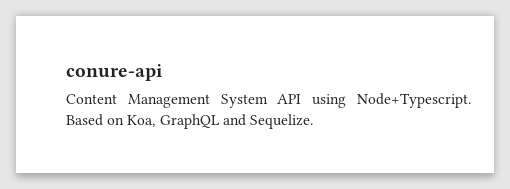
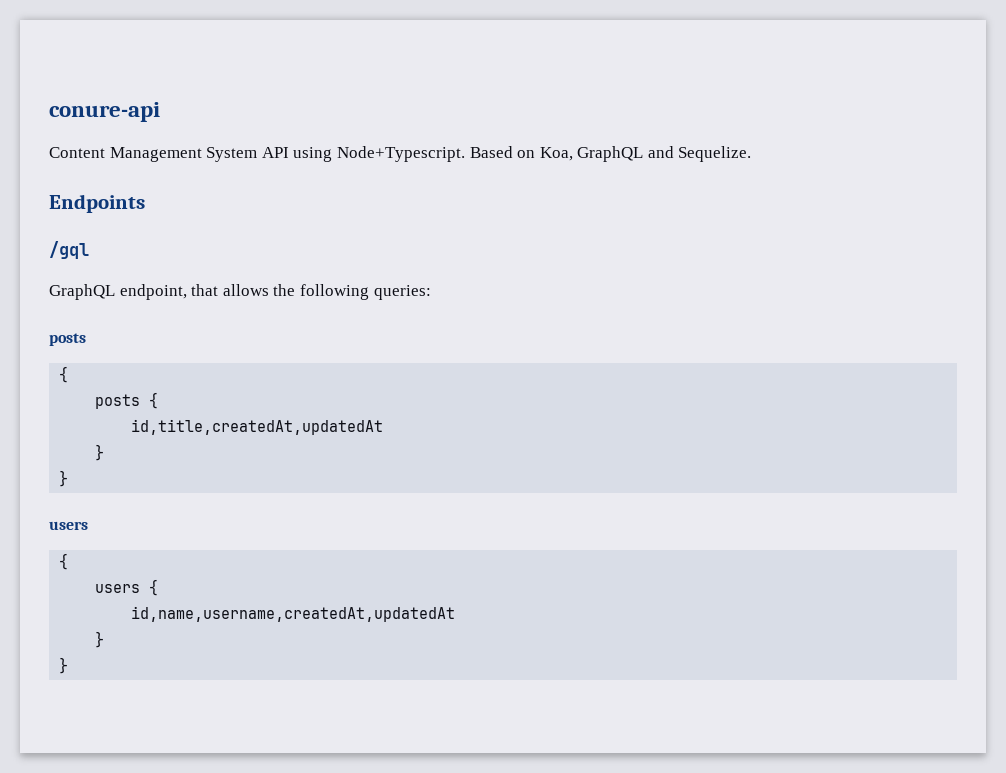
+ Endpoints
+ /gql
+ GraphQL endpoint, that allows the following queries:
+ posts
+ {
+ posts {
+ id,title,createdAt,updatedAt
+ }
+ }
+ users
+ {
+ users {
+ id,name,username,createdAt,updatedAt
+ }
+ }

